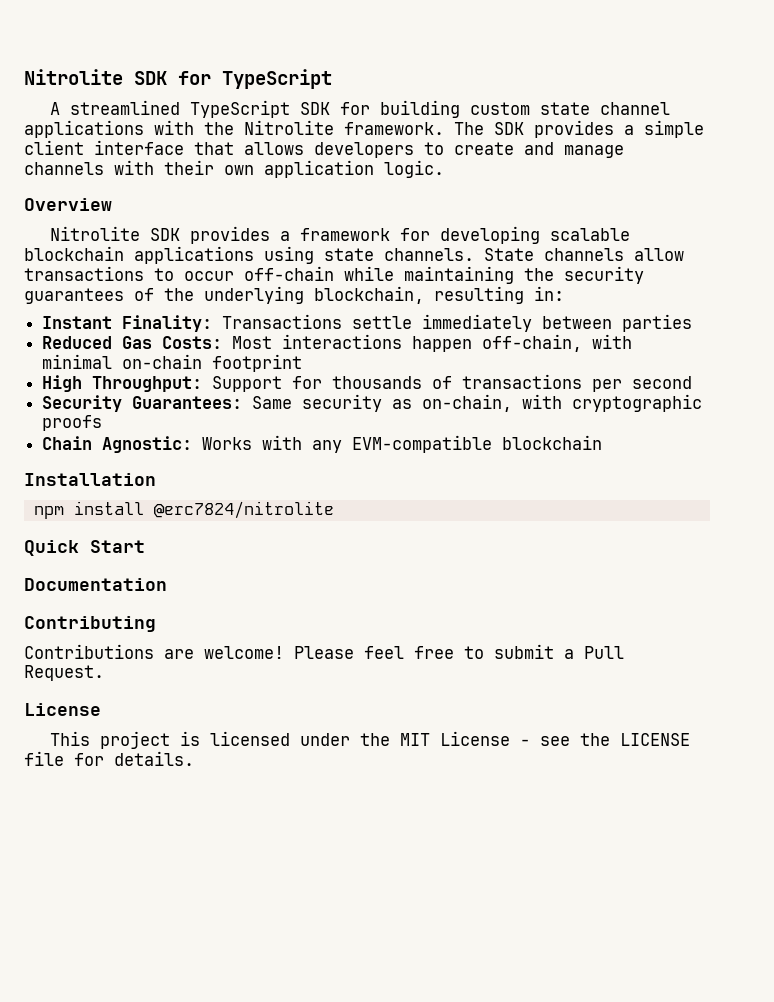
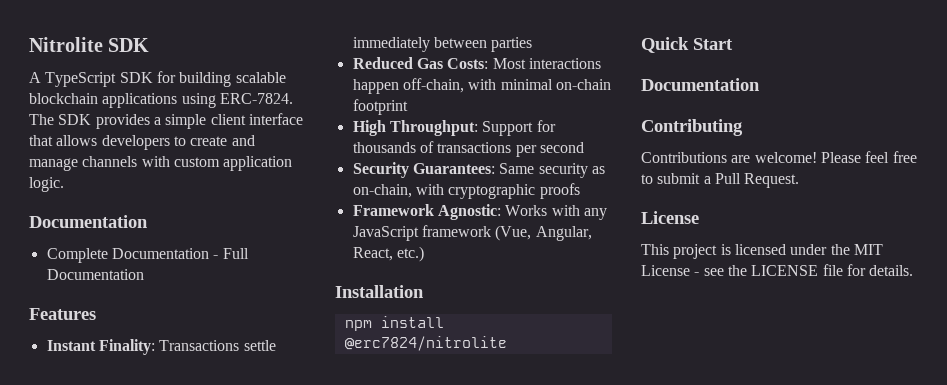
- Nitrolite SDK for TypeScript
+ Nitrolite SDK
- A streamlined TypeScript SDK for building custom state channel applications with the Nitrolite framework.
+ A TypeScript SDK for building scalable blockchain applications using ERC-7824.
- The SDK provides a simple client interface that allows developers to create and manage channels with their own application logic.
- Overview
- Nitrolite SDK provides a framework for developing scalable blockchain applications using state channels. State channels allow transactions to occur off-chain while maintaining the security guarantees of the underlying blockchain, resulting in:
+ The SDK provides a simple client interface that allows developers to create and manage channels with custom application logic.
+ Documentation
+ Complete Documentation - Full Documentation
+ Features
- Chain Agnostic: Works with any EVM-compatible blockchain
+ Framework Agnostic: Works with any JavaScript framework (Vue, Angular, React, etc.)

